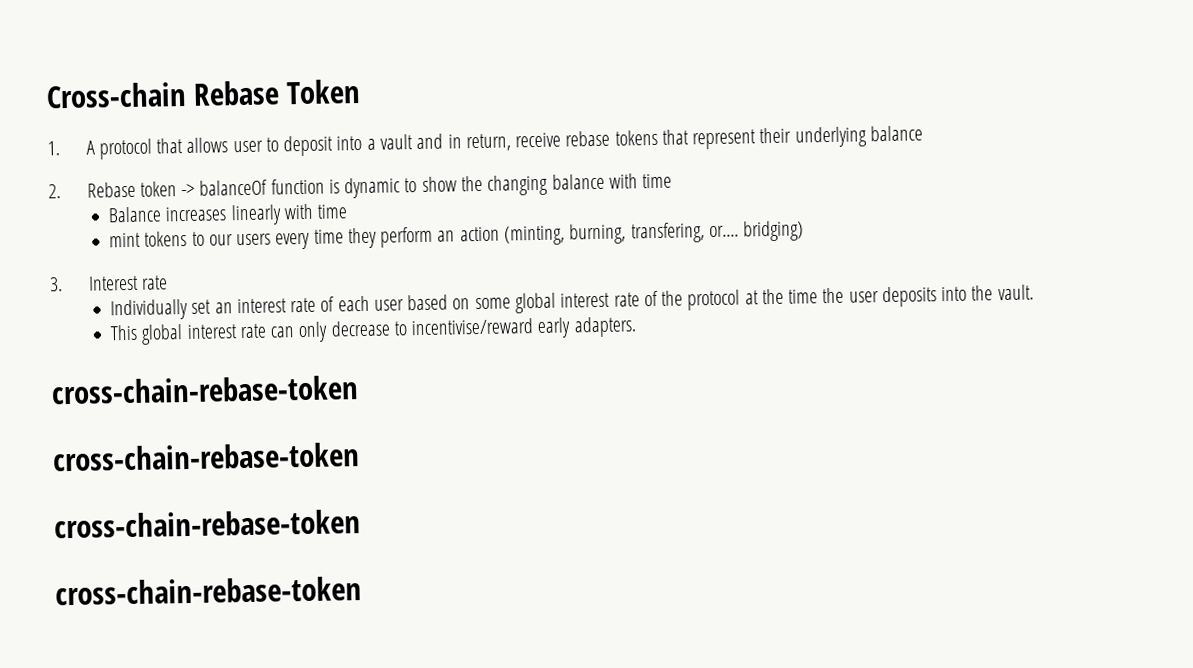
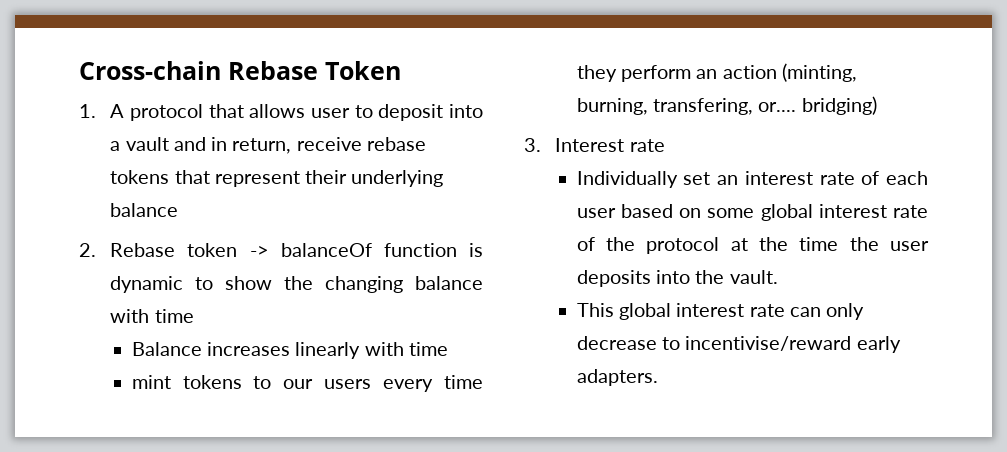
  This global interest rate can only decrease to incentivise/reward early adapters.
- cross-chain-rebase-token
- cross-chain-rebase-token
- cross-chain-rebase-token
- cross-chain-rebase-token

